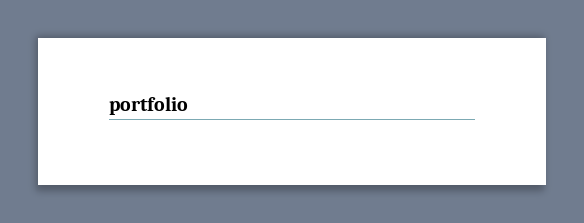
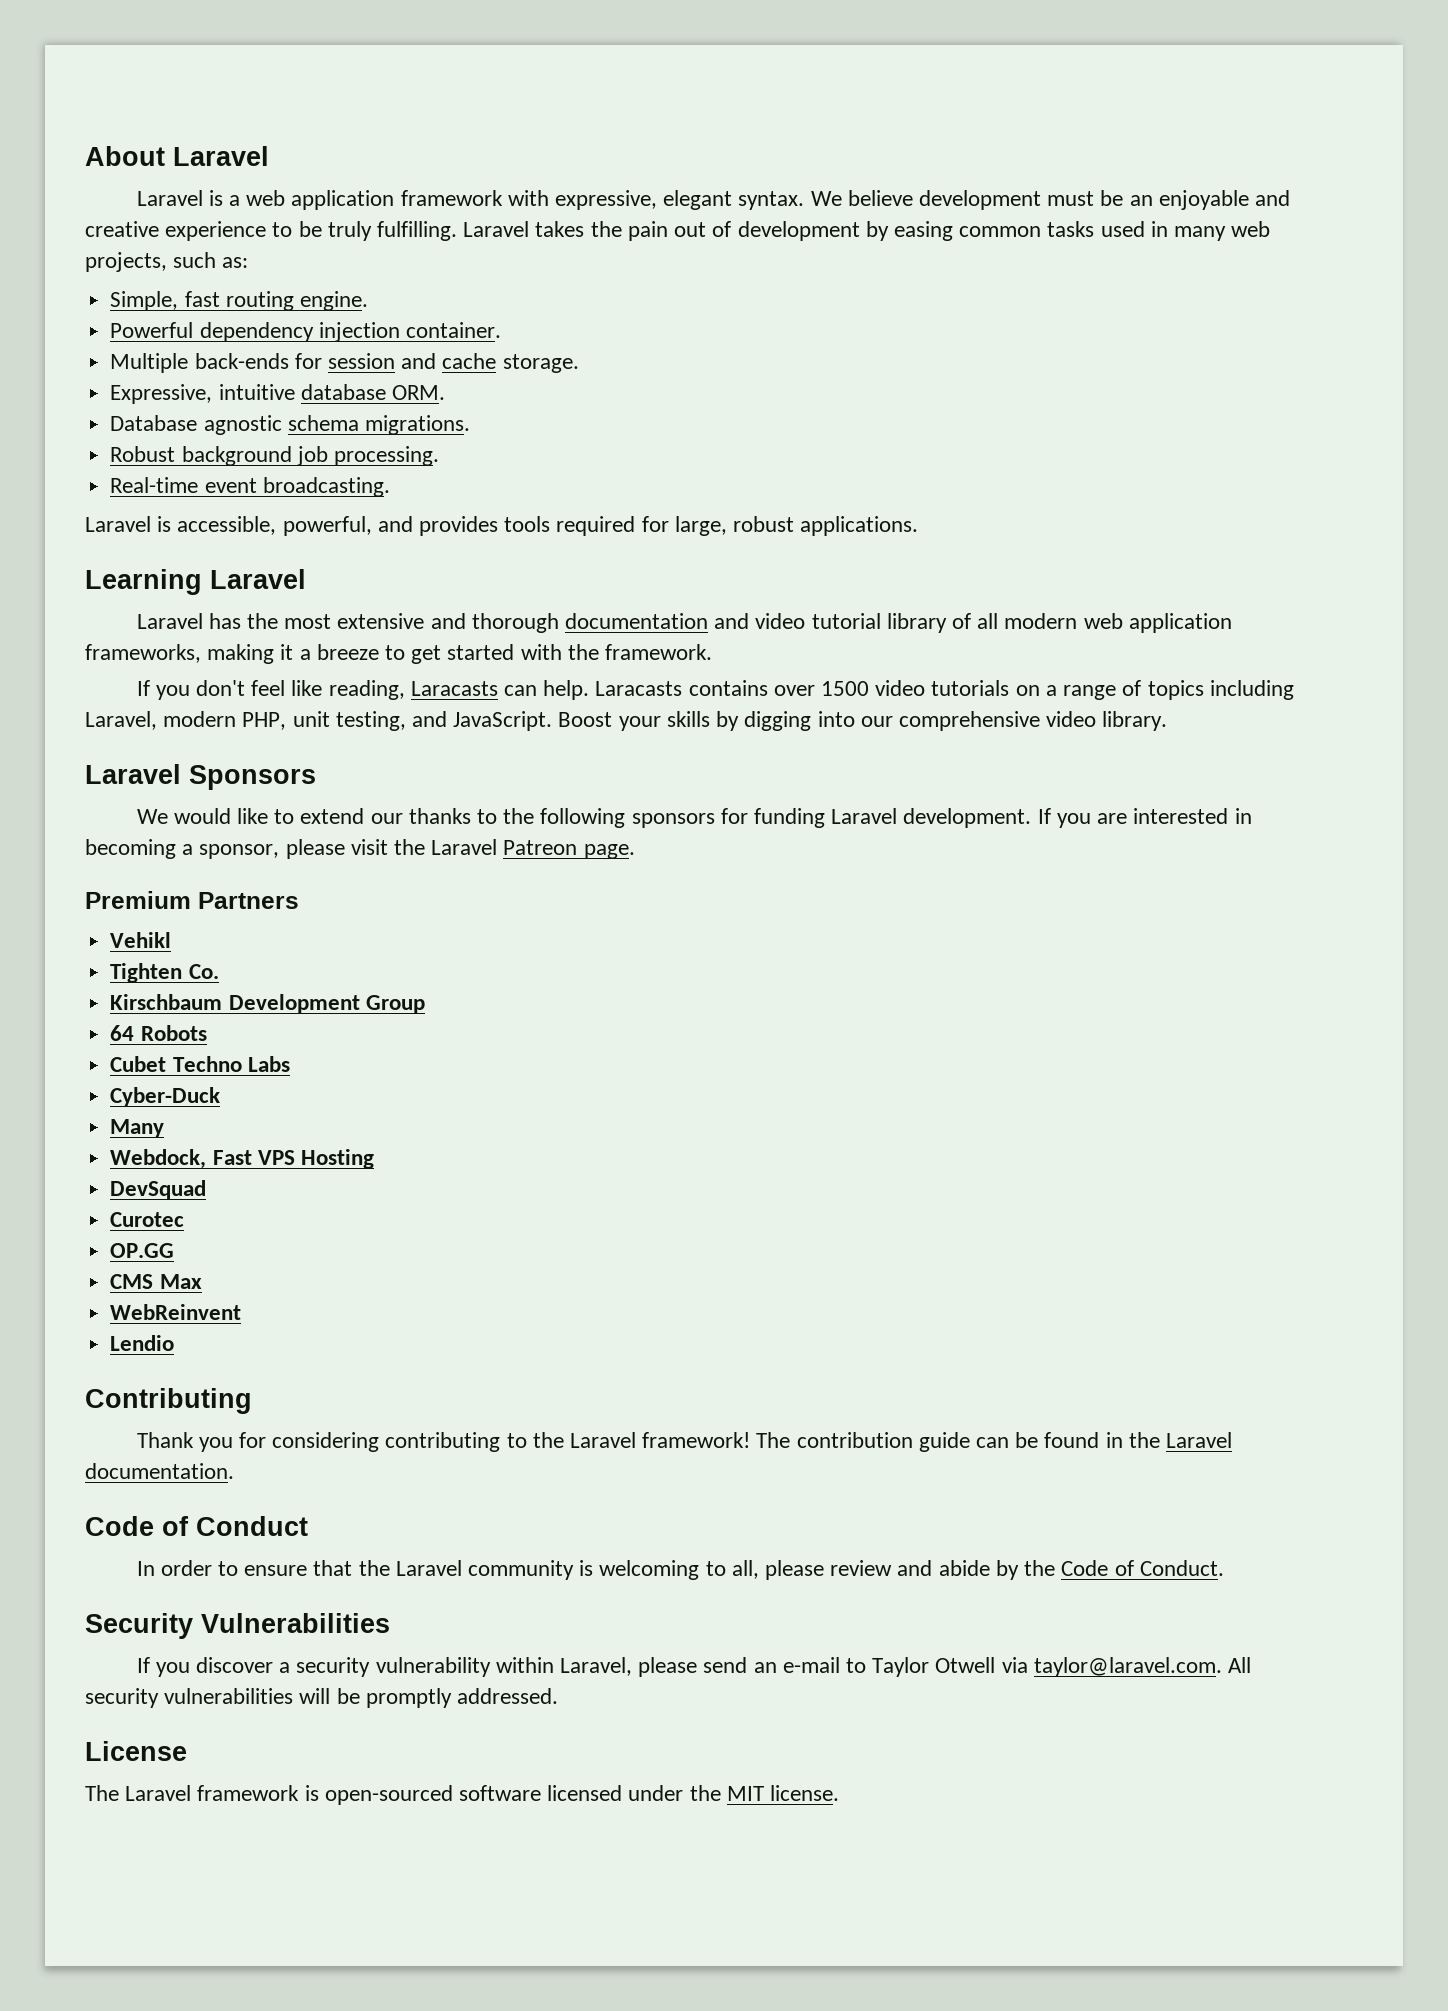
- portfolio
+ About Laravel
+ Laravel is a web application framework with expressive, elegant syntax. We believe development must be an enjoyable and creative experience to be truly fulfilling. Laravel takes the pain out of development by easing common tasks used in many web projects, such as:
+ Simple, fast routing engine.
+ Powerful dependency injection container.
+ Multiple back-ends for session and cache storage.
+ Expressive, intuitive database ORM.
+ Database agnostic schema migrations.
+ Robust background job processing.
+ Real-time event broadcasting.
+ Laravel is accessible, powerful, and provides tools required for large, robust applications.
+ Learning Laravel
+ Laravel has the most extensive and thorough documentation and video tutorial library of all modern web application frameworks, making it a breeze to get started with the framework.
+ If you don't feel like reading, Laracasts can help. Laracasts contains over 1500 video tutorials on a range of topics including Laravel, modern PHP, unit testing, and JavaScript. Boost your skills by digging into our comprehensive video library.
+ Laravel Sponsors
+ We would like to extend our thanks to the following sponsors for funding Laravel development. If you are interested in becoming a sponsor, please visit the Laravel Patreon page.
+ Premium Partners
+ Vehikl
+ Tighten Co.
+ Kirschbaum Development Group
+ 64 Robots
+ Cubet Techno Labs
+ Cyber-Duck
+ Many
+ Webdock, Fast VPS Hosting
+ DevSquad
+ Curotec
+ OP.GG
+ CMS Max
+ WebReinvent
+ Lendio
+ Contributing
+ Thank you for considering contributing to the Laravel framework! The contribution guide can be found in the Laravel documentation.
+ Code of Conduct
+ In order to ensure that the Laravel community is welcoming to all, please review and abide by the Code of Conduct.
+ Security Vulnerabilities
+ If you discover a security vulnerability within Laravel, please send an e-mail to Taylor Otwell via taylor@laravel.com. All security vulnerabilities will be promptly addressed.
+ License
+ The Laravel framework is open-sourced software licensed under the MIT license.

